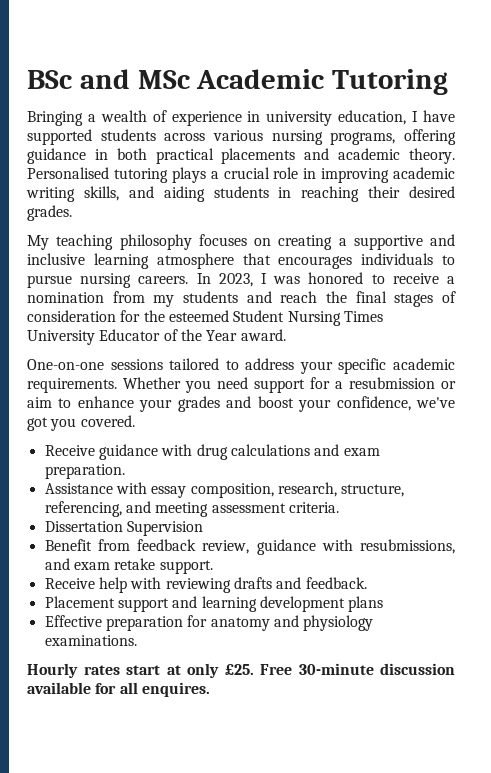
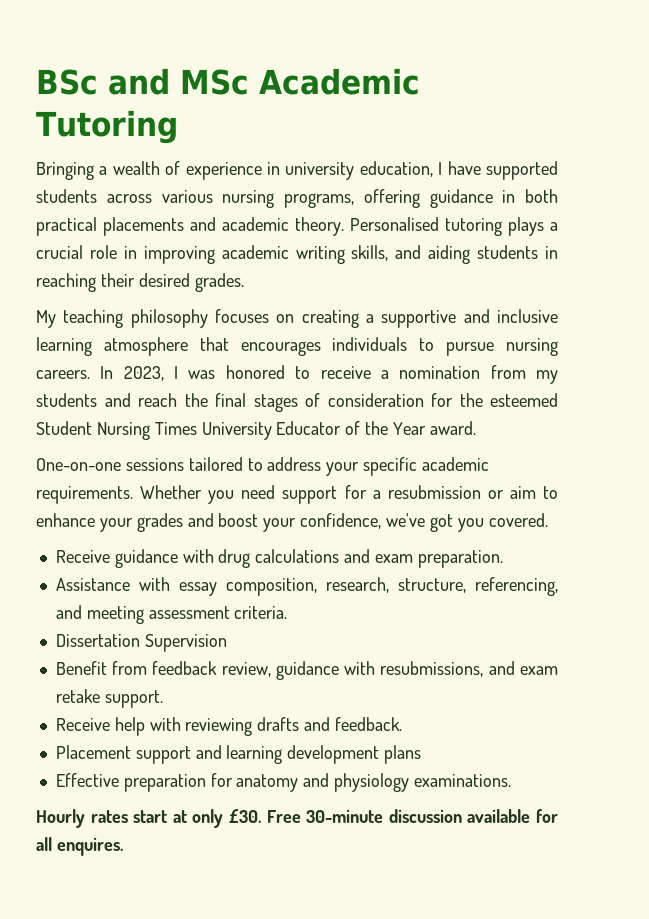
- Hourly rates start at only £25.
+ Hourly rates start at only £30.

